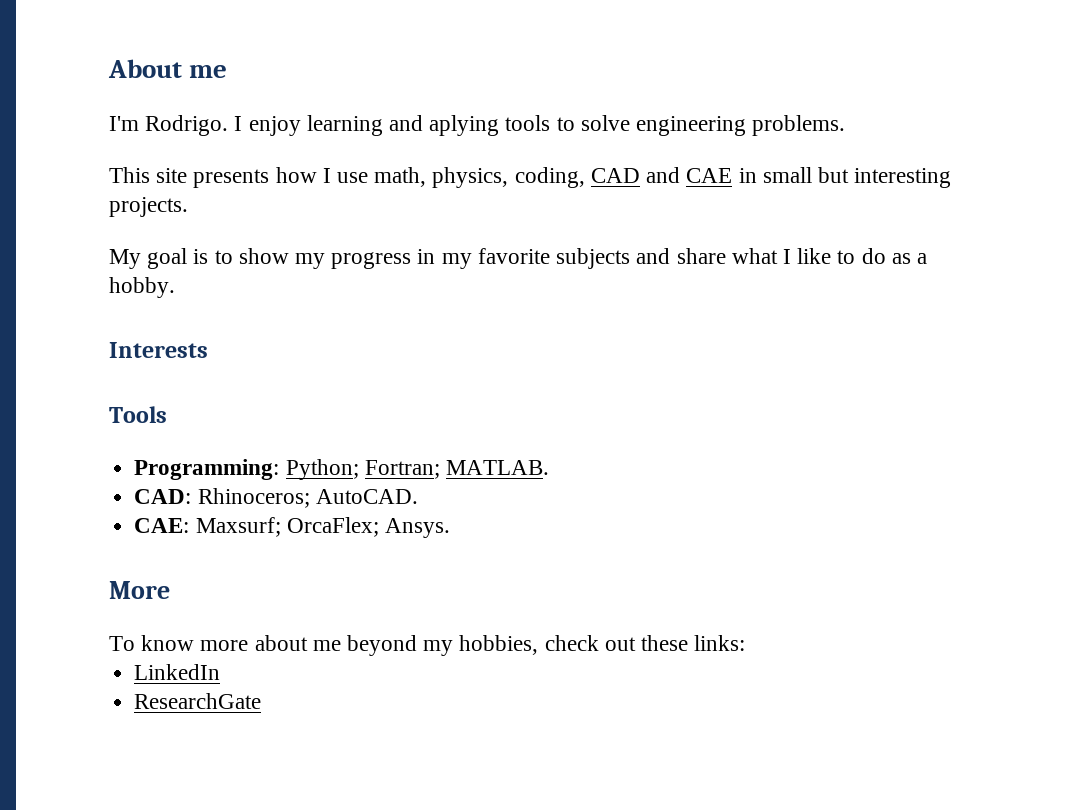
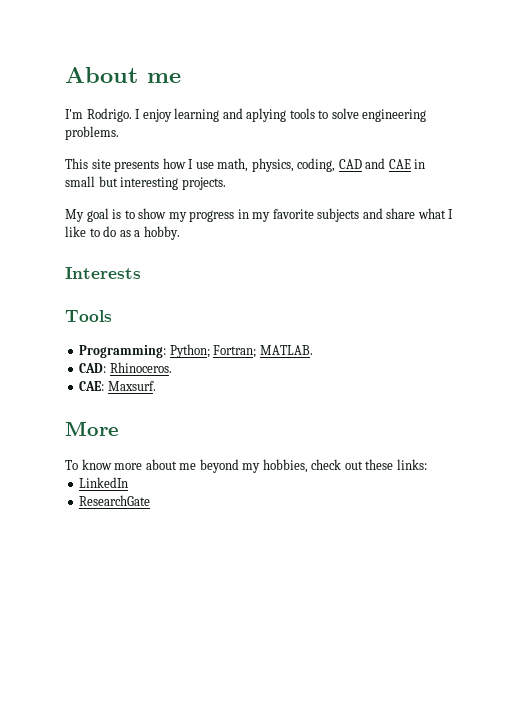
- CAD: Rhinoceros; AutoCAD.
+ CAD: Rhinoceros.
- CAE: Maxsurf; OrcaFlex; Ansys.
+ CAE: Maxsurf.

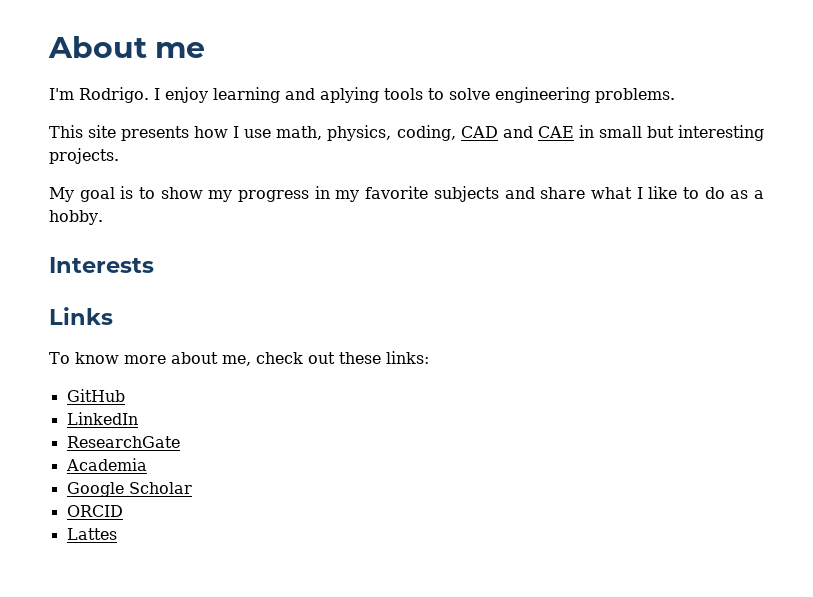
- Tools
- Programming: Python; Fortran; MATLAB.
- CAD: Rhinoceros.
- CAE: Maxsurf.
- More
+ Links
- To know more about me beyond my hobbies, check out these links:
+ To know more about me, check out these links:
+ GitHub
+ Academia
+ Google Scholar
+ ORCID
+ Lattes

